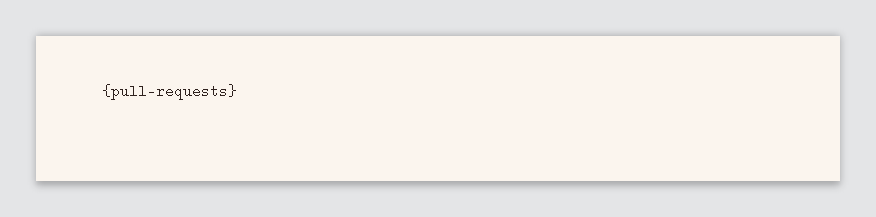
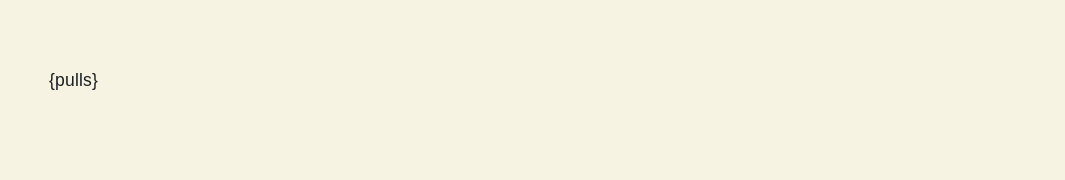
- {pull-requests}
+ {pulls}

